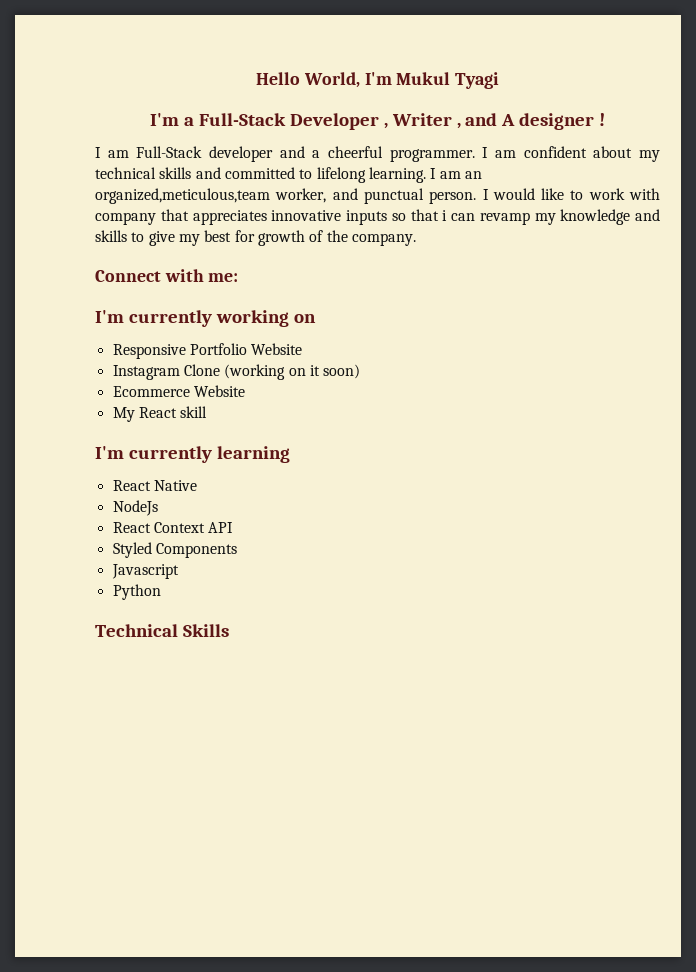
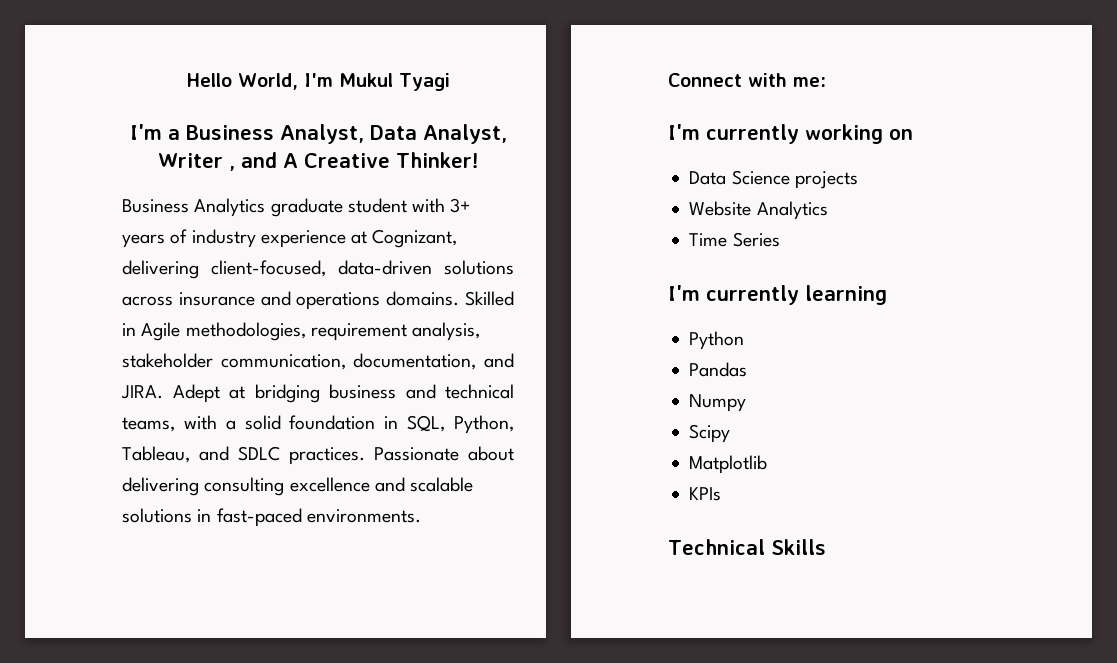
- I'm a Full-Stack Developer , Writer , and A designer !
- I am Full-Stack developer and a cheerful programmer. I am confident about my technical skills and committed to lifelong learning. I am an organized,meticulous,team worker, and punctual person. I would like to work with company that appreciates innovative inputs so that i can revamp my knowledge and skills to give my best for growth of the company.
+ I'm a Business Analyst, Data Analyst, Writer , and A Creative Thinker!
+ Business Analytics graduate student with 3+ years of industry experience at Cognizant, delivering client-focused, data-driven solutions across insurance and operations domains. Skilled in Agile methodologies, requirement analysis, stakeholder communication, documentation, and JIRA. Adept at bridging business and technical teams, with a solid foundation in SQL, Python, Tableau, and SDLC practices. Passionate about delivering consulting excellence and scalable solutions in fast-paced environments.
- Responsive Portfolio Website
- Instagram Clone (working on it soon)
- Ecommerce Website
- My React skill
+ Data Science projects
+ Website Analytics
+ Time Series
  I'm currently learning
- React Native
- NodeJs
- React Context API
- Styled Components
- Javascript
  Python
+ Pandas
+ Numpy
+ Scipy
+ Matplotlib
+ KPIs

